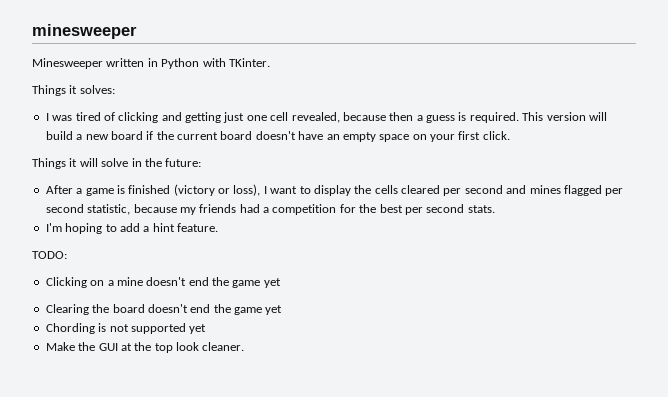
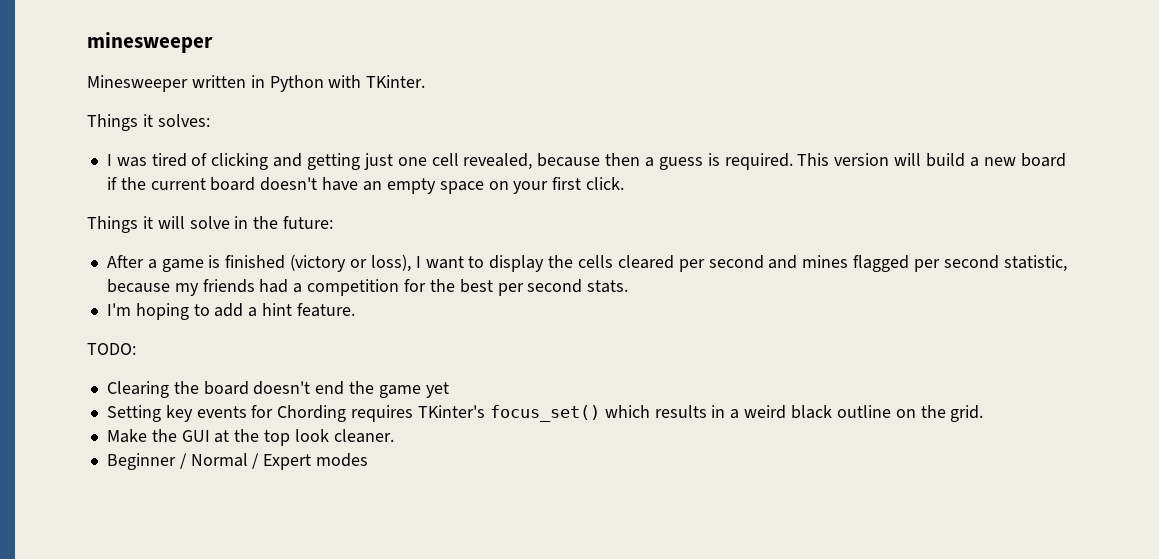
- Clicking on a mine doesn't end the game yet
- Chording is not supported yet
+ Setting key events for Chording requires TKinter's focus_set() which results in a weird black outline on the grid.
+ Beginner / Normal / Expert modes

